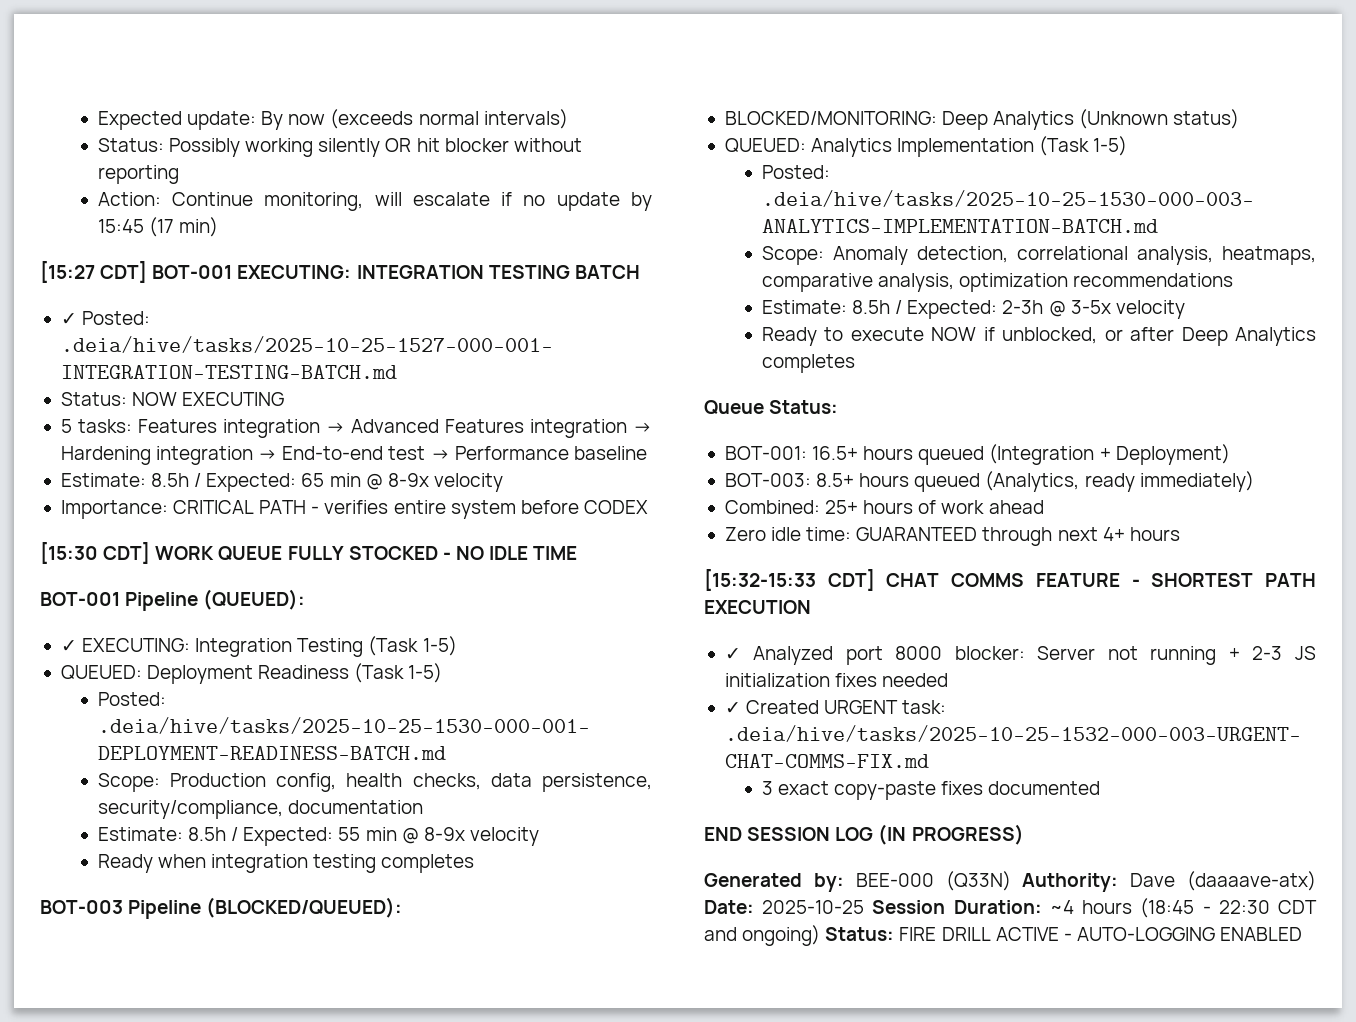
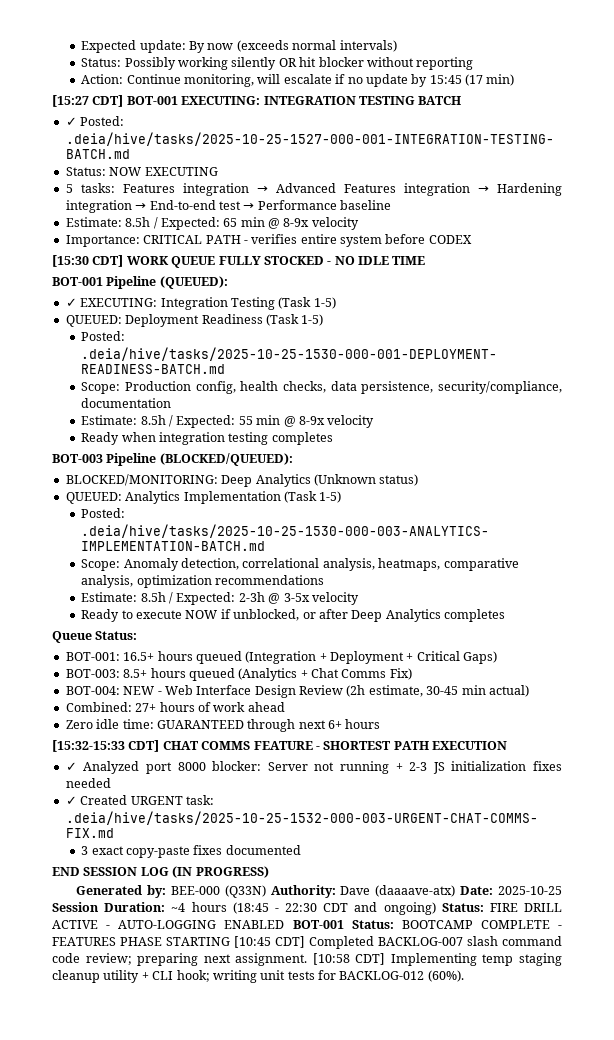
- BOT-001: 16.5+ hours queued (Integration + Deployment)
+ BOT-001: 16.5+ hours queued (Integration + Deployment + Critical Gaps)
- BOT-003: 8.5+ hours queued (Analytics, ready immediately)
+ BOT-003: 8.5+ hours queued (Analytics + Chat Comms Fix)
+ BOT-004: NEW - Web Interface Design Review (2h estimate, 30-45 min actual)
- Combined: 25+ hours of work ahead
+ Combined: 27+ hours of work ahead
- Zero idle time: GUARANTEED through next 4+ hours
+ Zero idle time: GUARANTEED through next 6+ hours
- Generated by: BEE-000 (Q33N) Authority: Dave (daaaave-atx) Date: 2025-10-25 Session Duration: ~4 hours (18:45 - 22:30 CDT and ongoing) Status: FIRE DRILL ACTIVE - AUTO-LOGGING ENABLED
+ Generated by: BEE-000 (Q33N) Authority: Dave (daaaave-atx) Date: 2025-10-25 Session Duration: ~4 hours (18:45 - 22:30 CDT and ongoing) Status: FIRE DRILL ACTIVE - AUTO-LOGGING ENABLED BOT-001 Status: BOOTCAMP COMPLETE - FEATURES PHASE STARTING [10:45 CDT] Completed BACKLOG-007 slash command code review; preparing next assignment. [10:58 CDT] Implementing temp staging cleanup utility + CLI hook; writing unit tests for BACKLOG-012 (60%).

